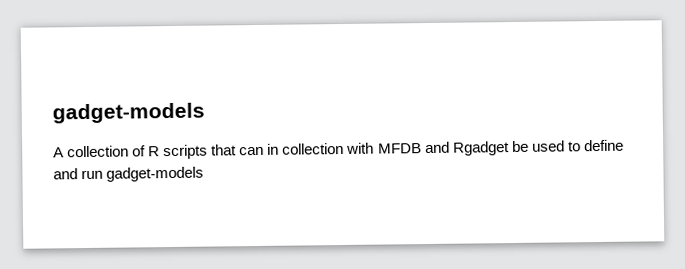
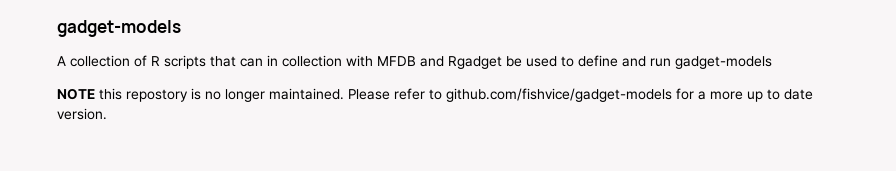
+ NOTE this repostory is no longer maintained. Please refer to github.com/fishvice/gadget-models for a more up to date version.

